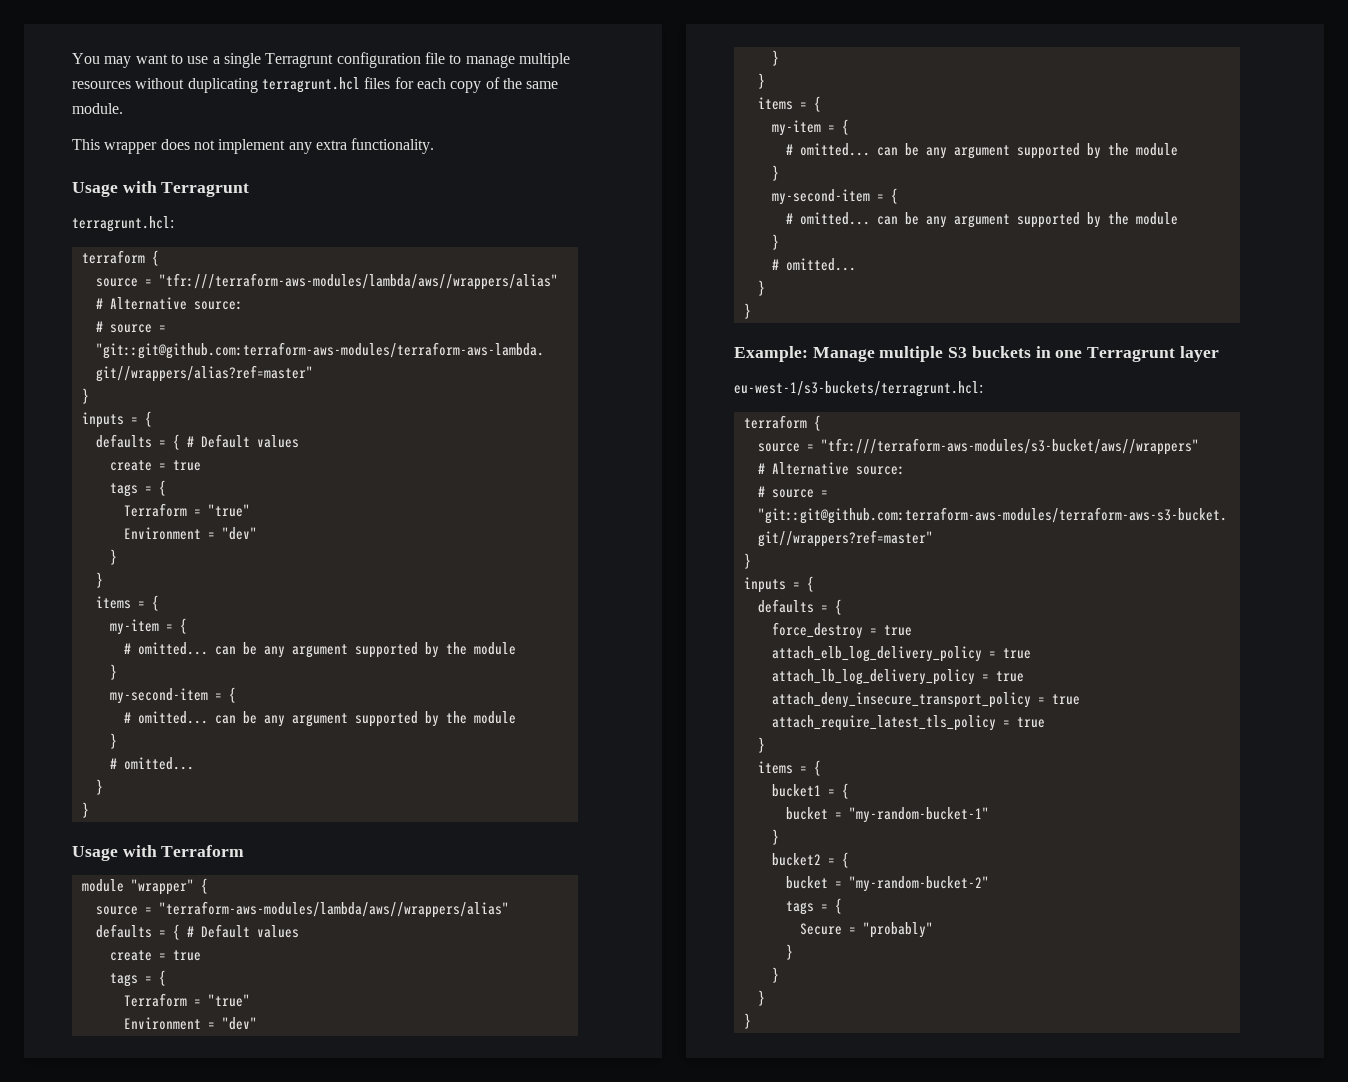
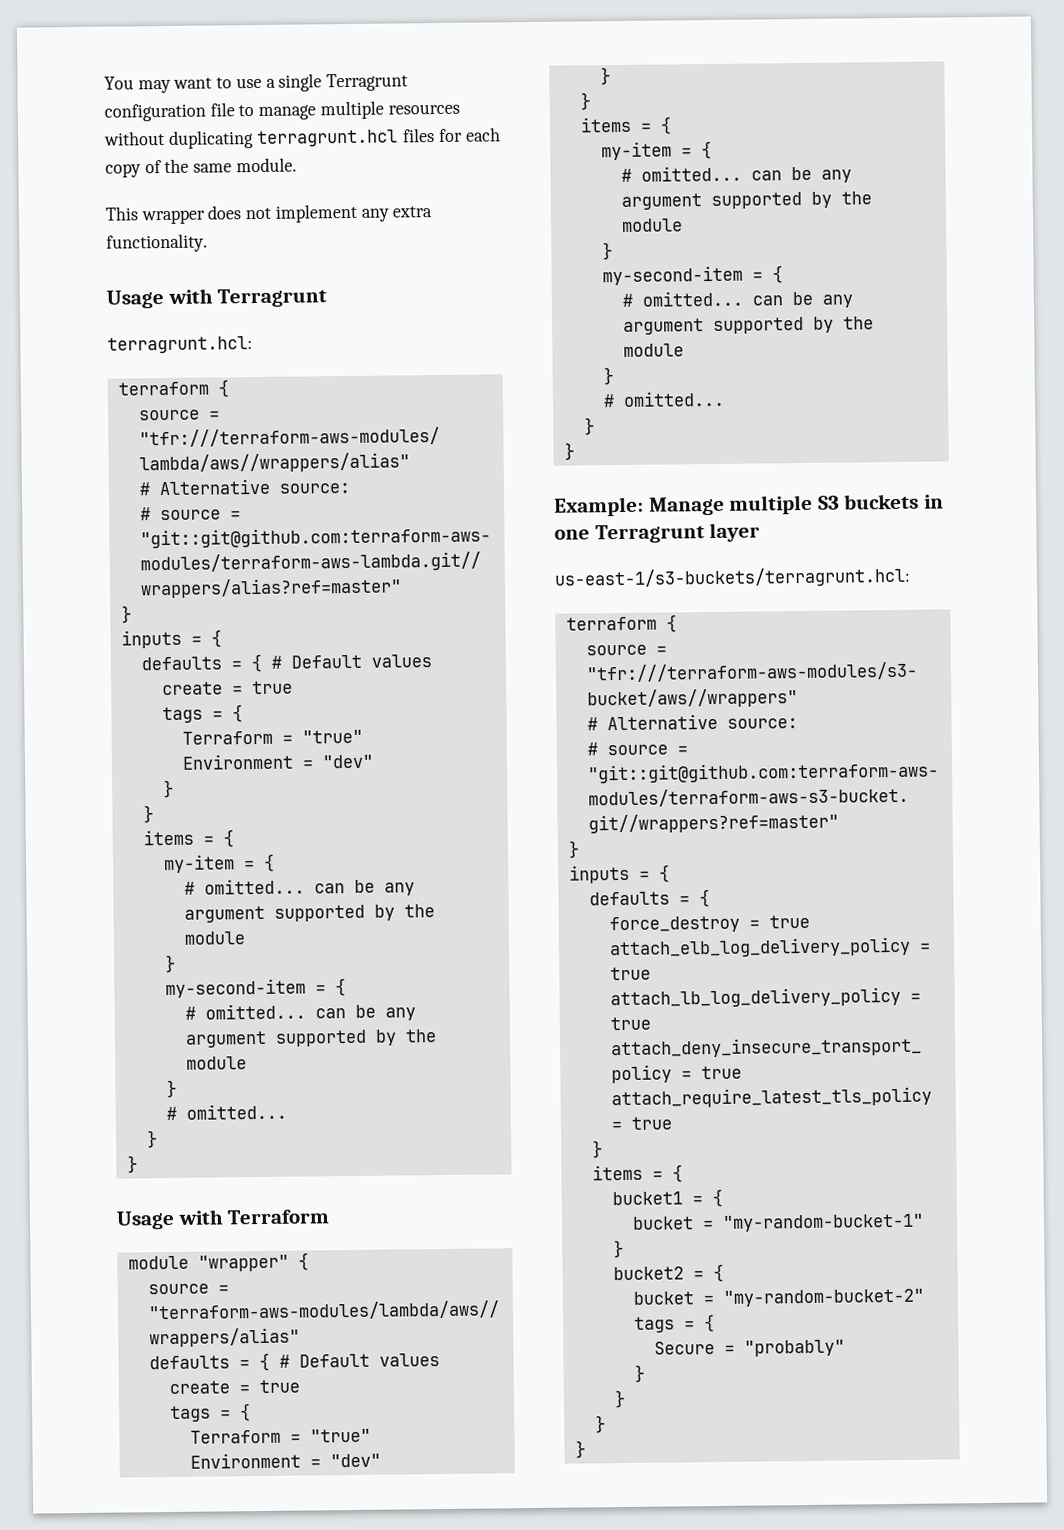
- eu-west-1/s3-buckets/terragrunt.hcl:
+ us-east-1/s3-buckets/terragrunt.hcl:

